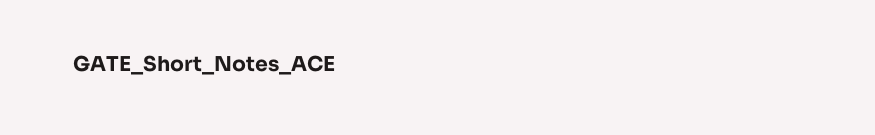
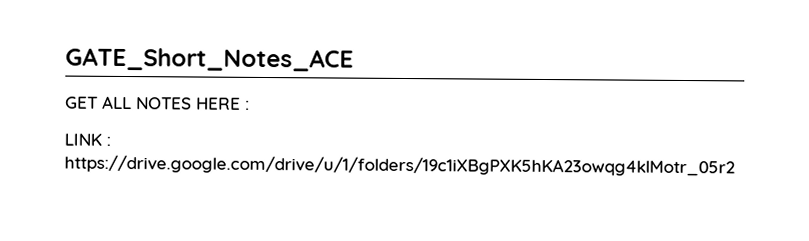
+ GET ALL NOTES HERE :
+ LINK : https://drive.google.com/drive/u/1/folders/19c1iXBgPXK5hKA23owqg4klMotr_05r2

